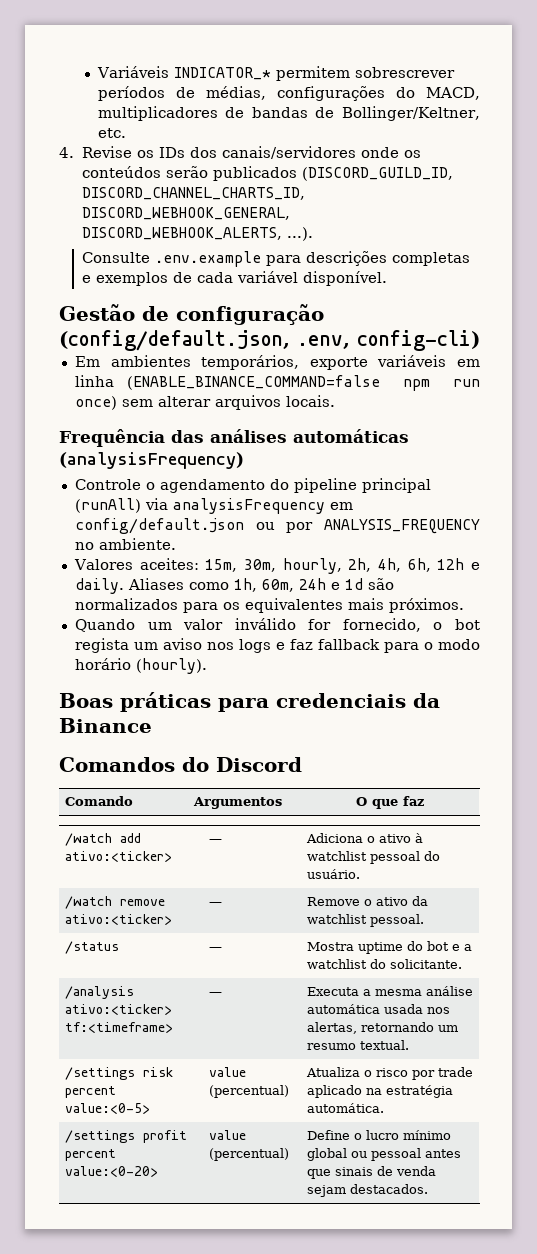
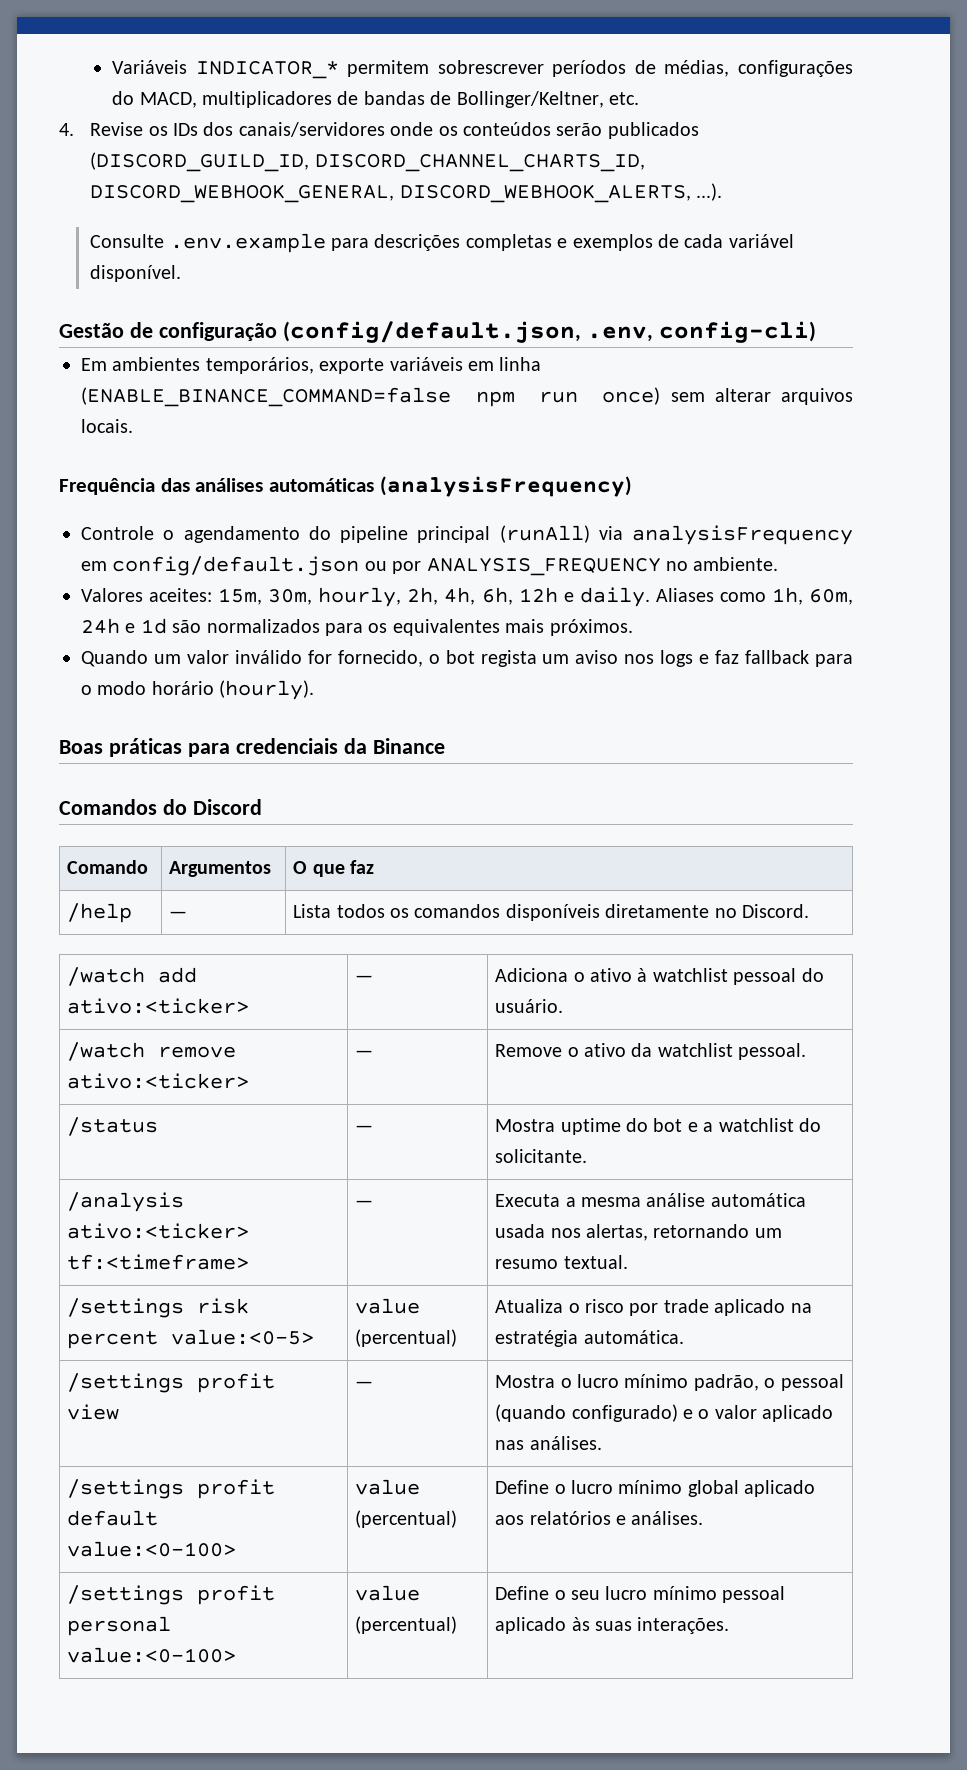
+ /help | — | Lista todos os comandos disponíveis diretamente no Discord.
- /settings profit percent value:<0-20> | value (percentual) | Define o lucro mínimo global ou pessoal antes que sinais de venda sejam destacados.
+ /settings profit view | — | Mostra o lucro mínimo padrão, o pessoal (quando configurado) e o valor aplicado nas análises.
+ /settings profit default value:<0-100> | value (percentual) | Define o lucro mínimo global aplicado aos relatórios e análises.
+ /settings profit personal value:<0-100> | value (percentual) | Define o seu lucro mínimo pessoal aplicado às suas interações.

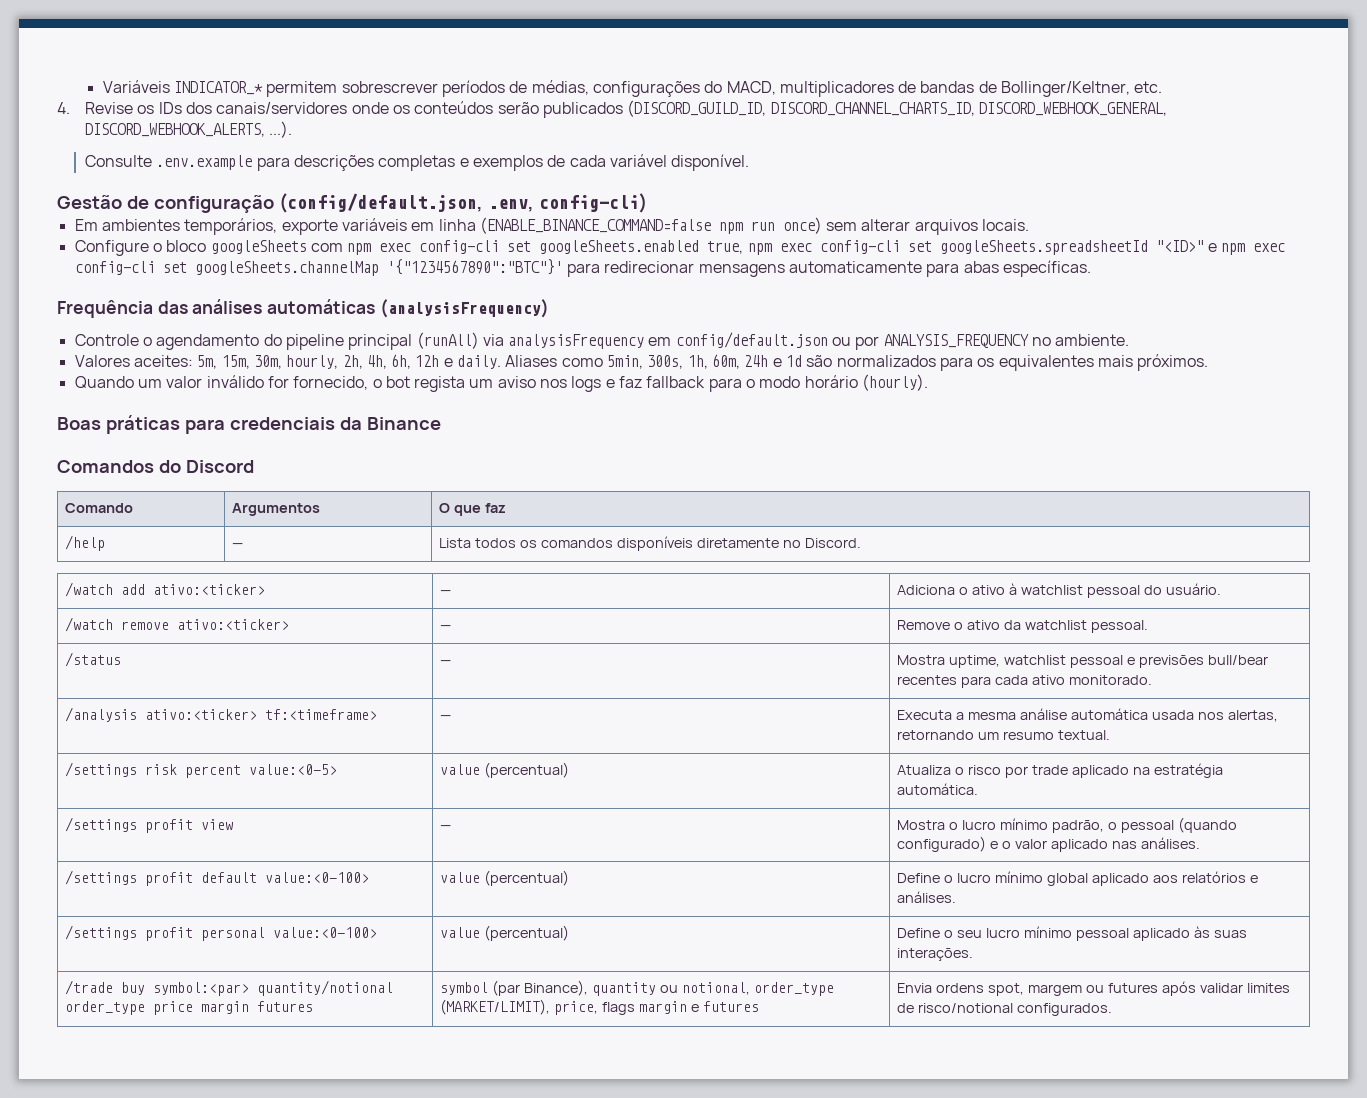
+ Configure o bloco googleSheets com npm exec config-cli set googleSheets.enabled true, npm exec config-cli set googleSheets.spreadsheetId "<ID>" e npm exec config-cli set googleSheets.channelMap '{"1234567890":"BTC"}' para redirecionar mensagens automaticamente para abas específicas.
- Valores aceites: 15m, 30m, hourly, 2h, 4h, 6h, 12h e daily.
+ Valores aceites: 5m, 15m, 30m, hourly, 2h, 4h, 6h, 12h e daily.
- Aliases como 1h, 60m, 24h e 1d são normalizados para os equivalentes mais próximos.
+ Aliases como 5min, 300s, 1h, 60m, 24h e 1d são normalizados para os equivalentes mais próximos.
- /status | — | Mostra uptime do bot e a watchlist do solicitante.
+ /status | — | Mostra uptime, watchlist pessoal e previsões bull/bear recentes para cada ativo monitorado.
+ /trade buy symbol:<par> quantity/notional order_type price margin futures | symbol (par Binance), quantity ou notional, order_type (MARKET/LIMIT), price, flags margin e futures | Envia ordens spot, margem ou futures após validar limites de risco/notional configurados.

